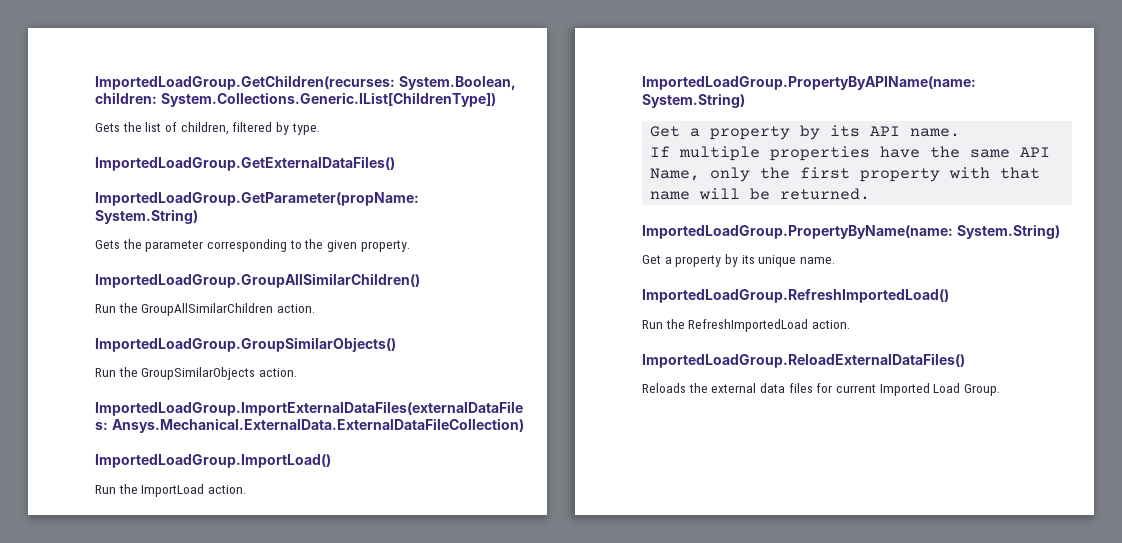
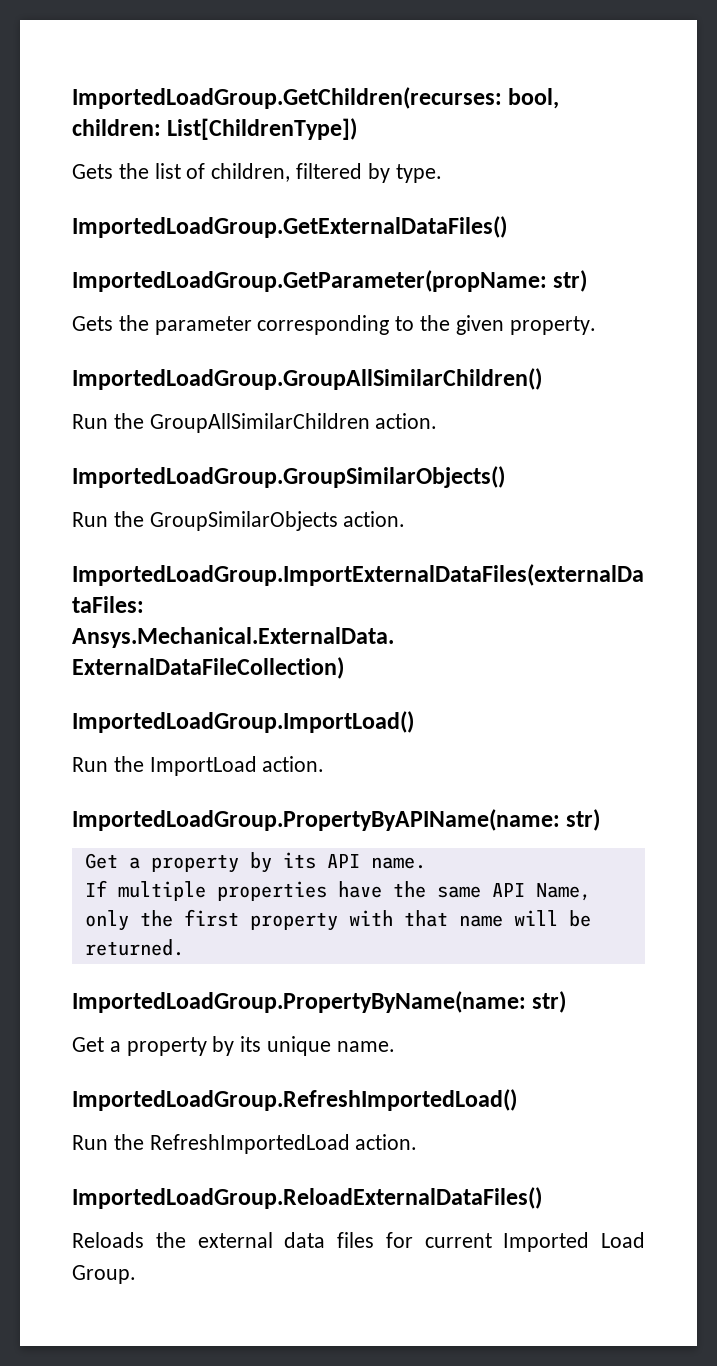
- ImportedLoadGroup.GetChildren(recurses: System.Boolean, children: System.Collections.Generic.IList[ChildrenType])
+ ImportedLoadGroup.GetChildren(recurses: bool, children: List[ChildrenType])
- ImportedLoadGroup.GetParameter(propName: System.String)
+ ImportedLoadGroup.GetParameter(propName: str)
- ImportedLoadGroup.PropertyByAPIName(name: System.String)
+ ImportedLoadGroup.PropertyByAPIName(name: str)
- ImportedLoadGroup.PropertyByName(name: System.String)
+ ImportedLoadGroup.PropertyByName(name: str)

